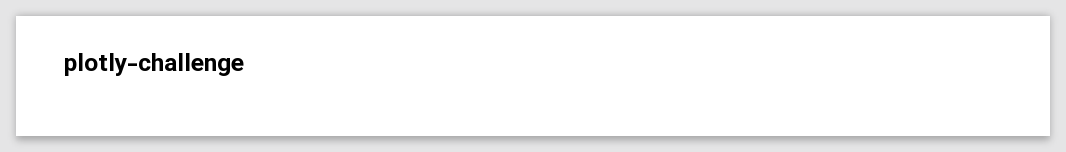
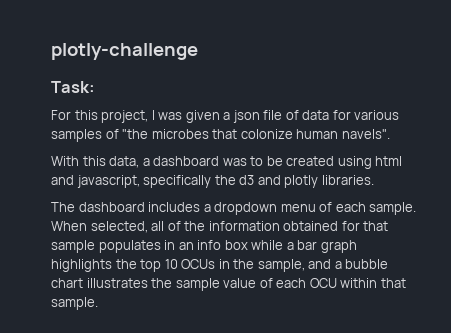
+ Task:
+ For this project, I was given a json file of data for various samples of "the microbes that colonize human navels".
+ With this data, a dashboard was to be created using html and javascript, specifically the d3 and plotly libraries.
+ The dashboard includes a dropdown menu of each sample. When selected, all of the information obtained for that sample populates in an info box while a bar graph highlights the top 10 OCUs in the sample, and a bubble chart illustrates the sample value of each OCU within that sample.

